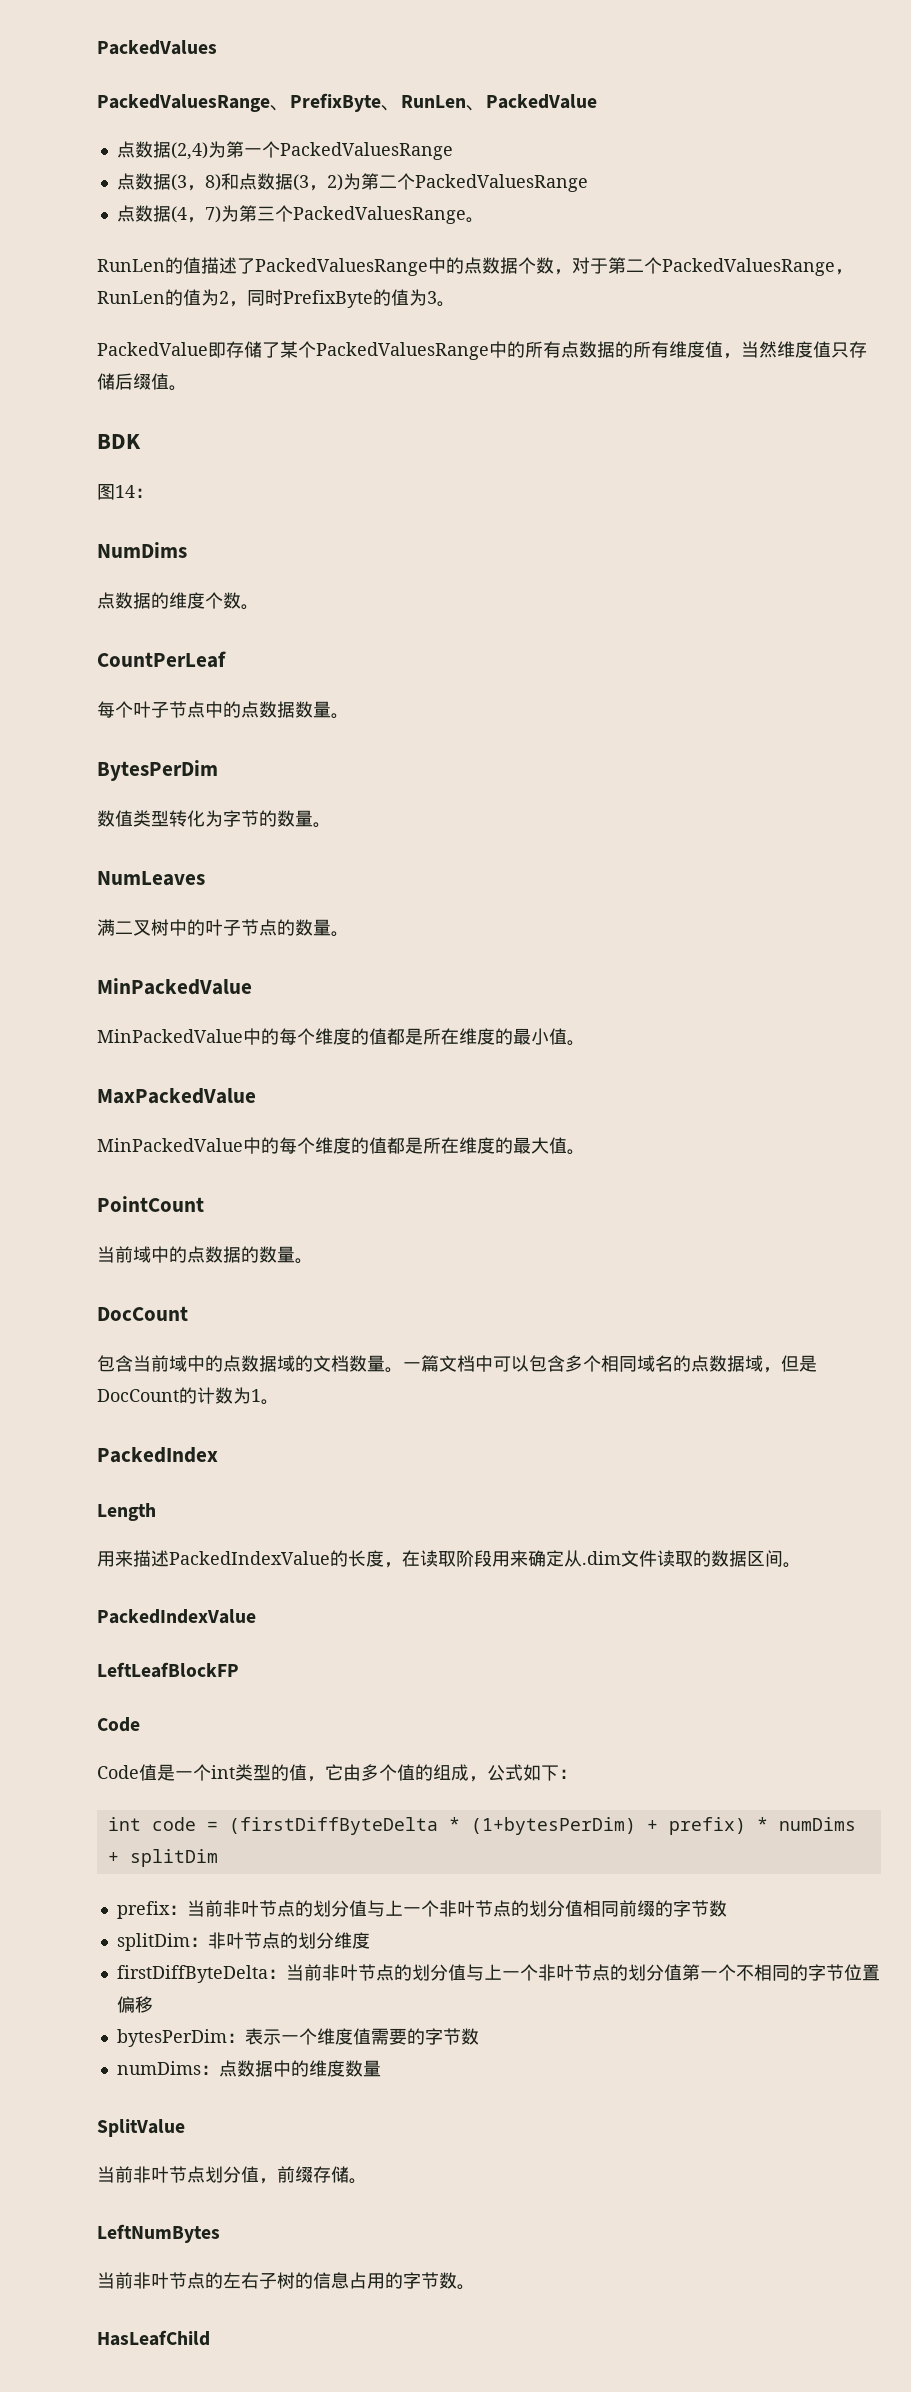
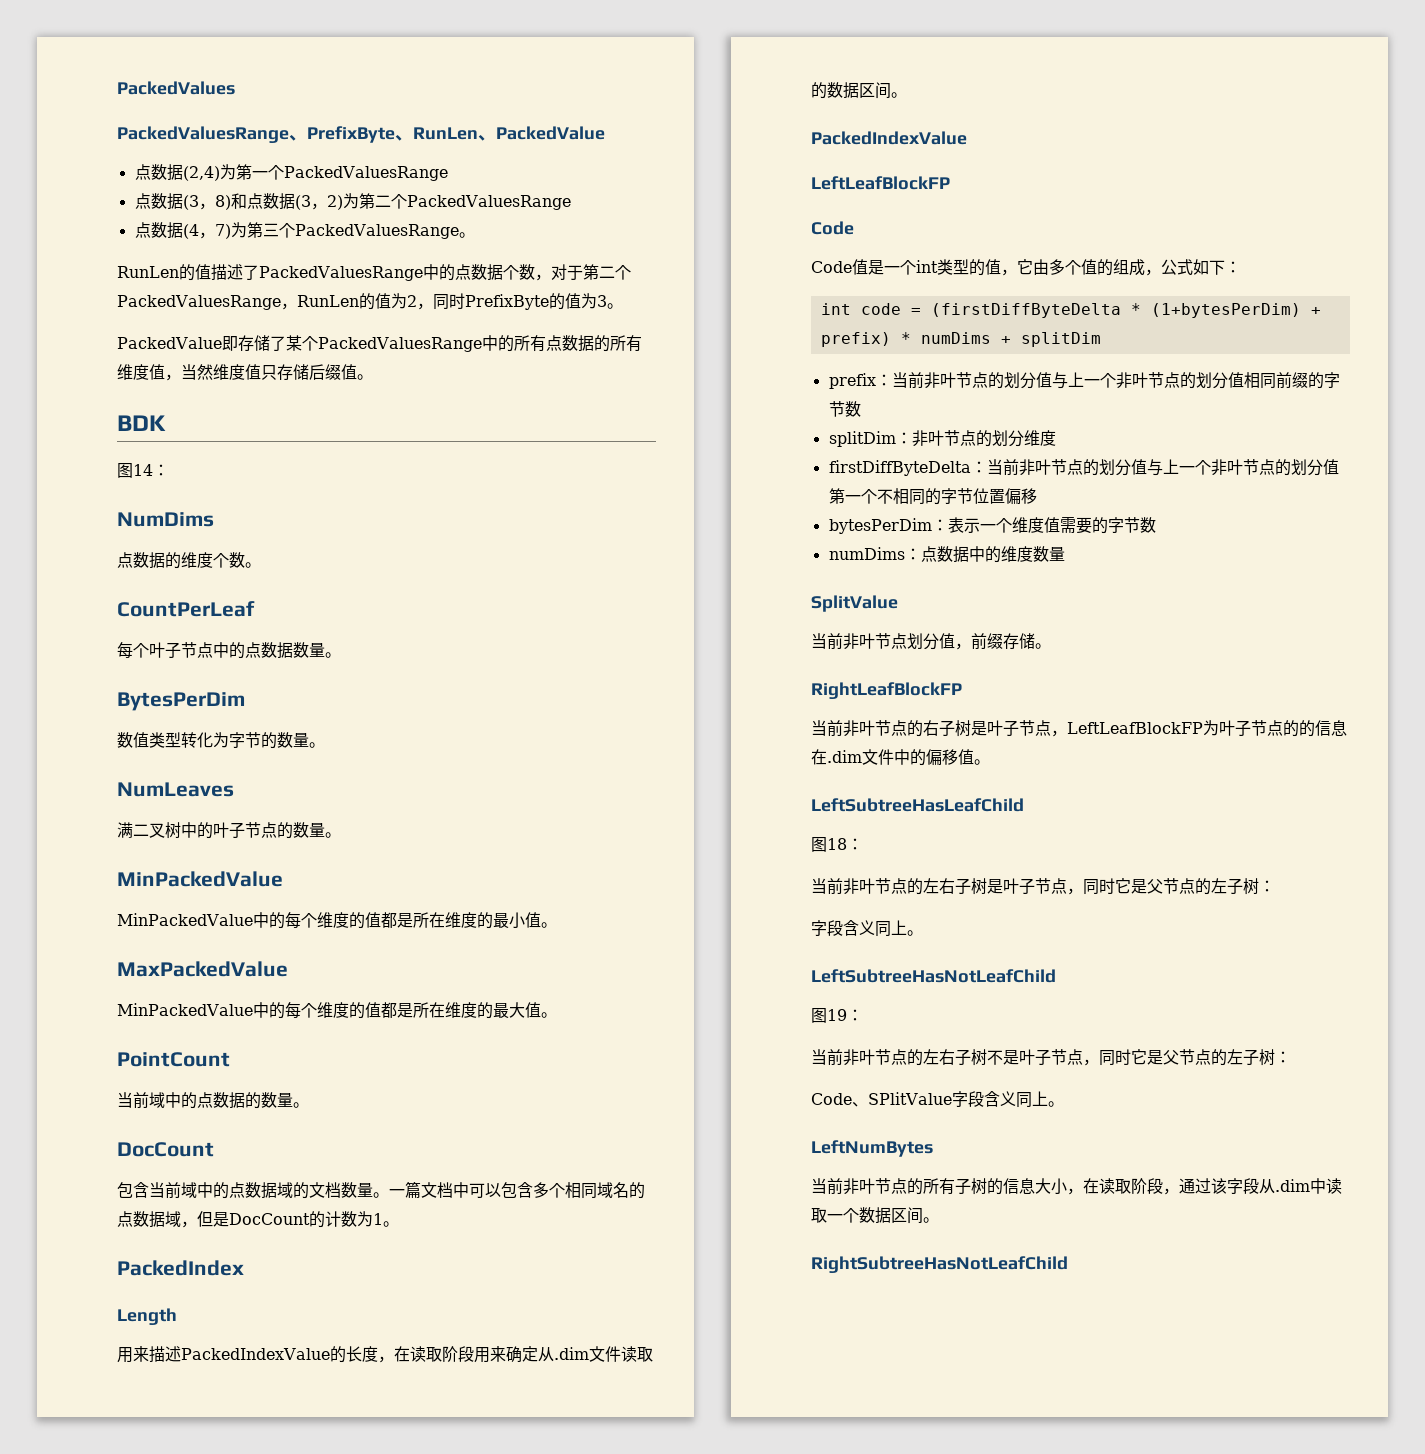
+ RightLeafBlockFP
+ 当前非叶节点的右子树是叶子节点，LeftLeafBlockFP为叶子节点的的信息在.dim文件中的偏移值。
+ LeftSubtreeHasLeafChild
+ 图18：
+ 当前非叶节点的左右子树是叶子节点，同时它是父节点的左子树：
+ 字段含义同上。
+ LeftSubtreeHasNotLeafChild
+ 图19：
+ 当前非叶节点的左右子树不是叶子节点，同时它是父节点的左子树：
+ Code、SPlitValue字段含义同上。
  LeftNumBytes
- 当前非叶节点的左右子树的信息占用的字节数。
- HasLeafChild
+ 当前非叶节点的所有子树的信息大小，在读取阶段，通过该字段从.dim中读取一个数据区间。
+ RightSubtreeHasNotLeafChild

